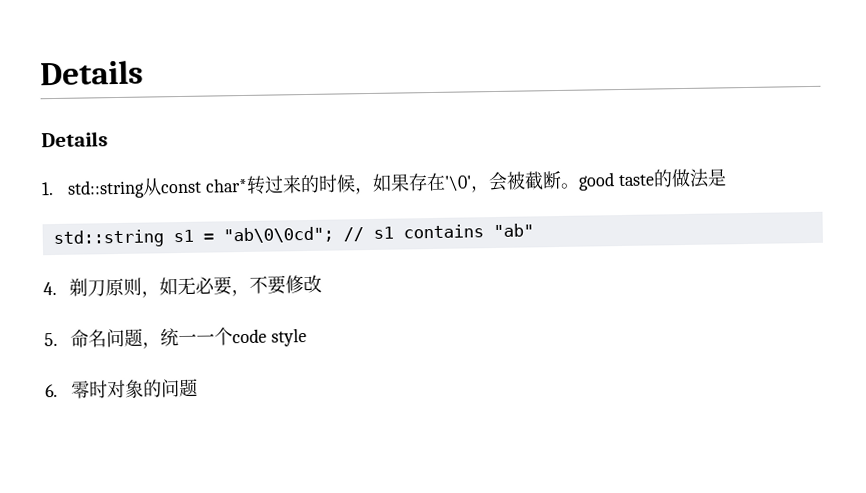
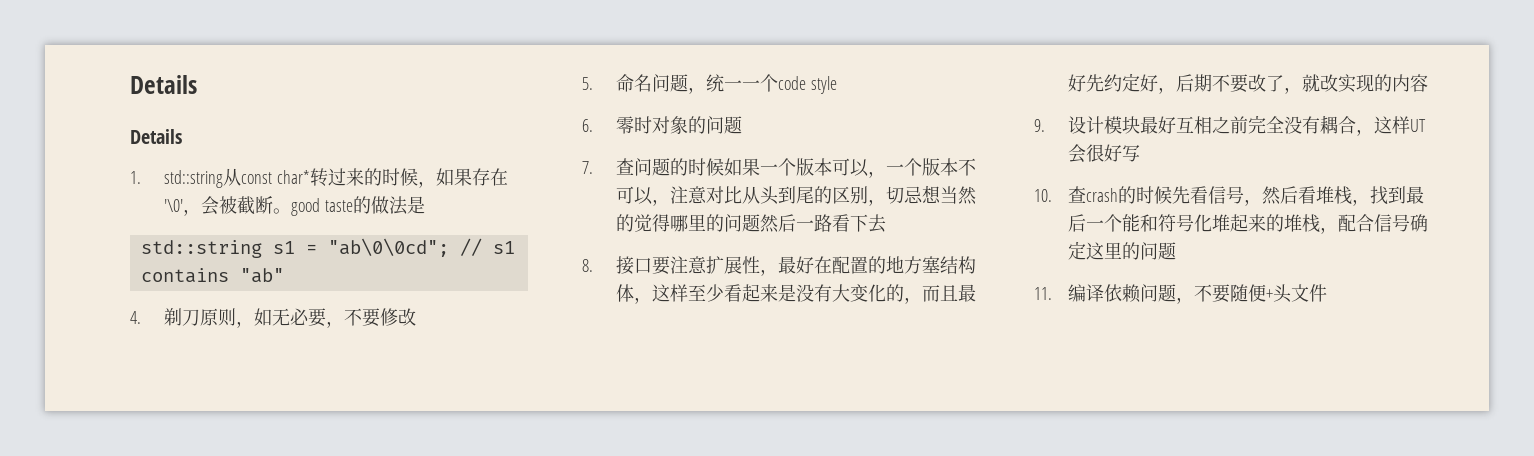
+ 7.查问题的时候如果一个版本可以，一个版本不可以，注意对比从头到尾的区别，切忌想当然的觉得哪里的问题然后一路看下去
+ 8.接口要注意扩展性，最好在配置的地方塞结构体，这样至少看起来是没有大变化的，而且最好先约定好，后期不要改了，就改实现的内容
+ 9.设计模块最好互相之前完全没有耦合，这样UT会很好写
+ 10.查crash的时候先看信号，然后看堆栈，找到最后一个能和符号化堆起来的堆栈，配合信号确定这里的问题
+ 11.编译依赖问题，不要随便+头文件

